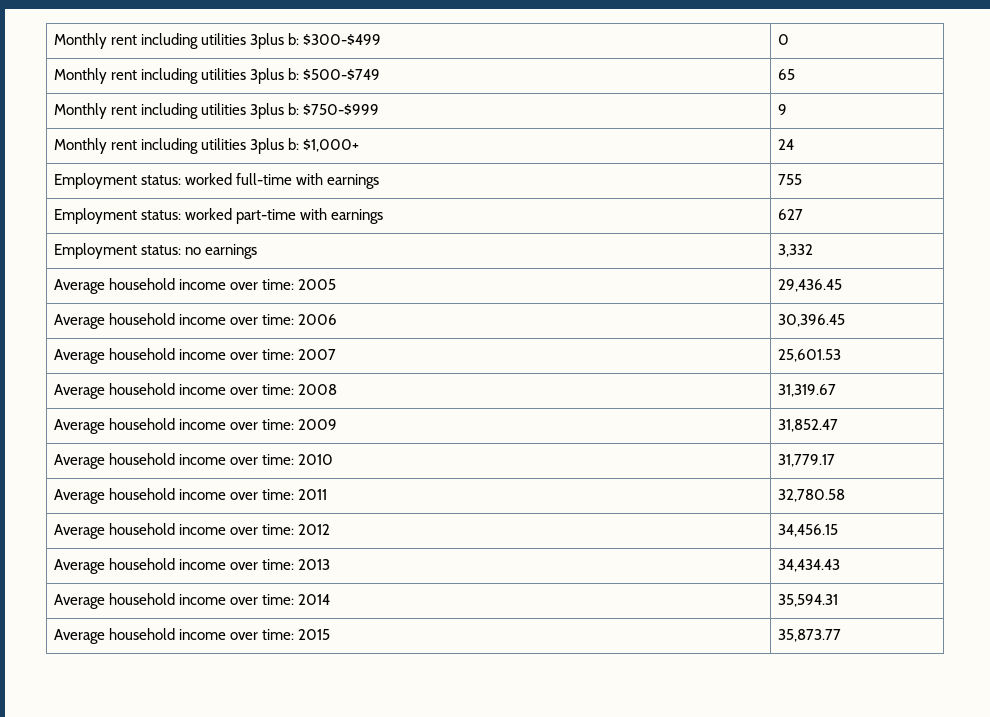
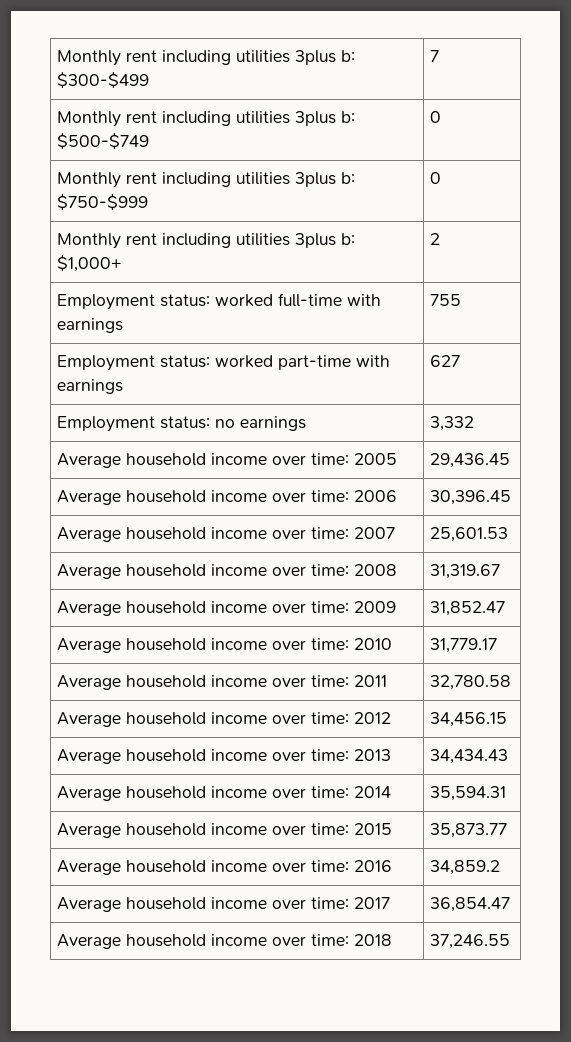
- Monthly rent including utilities 3plus b: $300-$499 | 0
- Monthly rent including utilities 3plus b: $500-$749 | 65
+ Monthly rent including utilities 3plus b: $300-$499 | 7
+ Monthly rent including utilities 3plus b: $500-$749 | 0
- Monthly rent including utilities 3plus b: $750-$999 | 9
+ Monthly rent including utilities 3plus b: $750-$999 | 0
- Monthly rent including utilities 3plus b: $1,000+ | 24
+ Monthly rent including utilities 3plus b: $1,000+ | 2
+ Average household income over time: 2016 | 34,859.2
+ Average household income over time: 2017 | 36,854.47
+ Average household income over time: 2018 | 37,246.55

